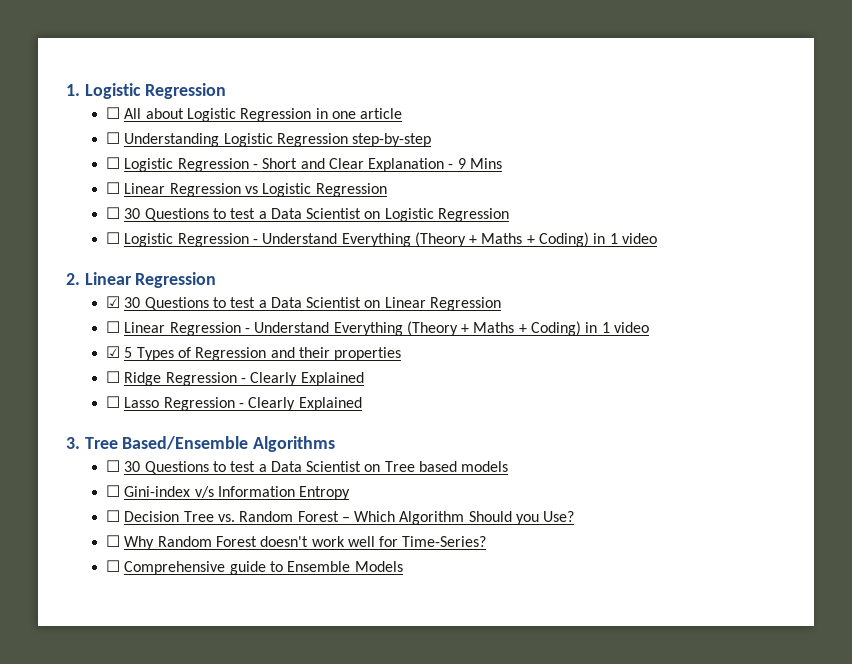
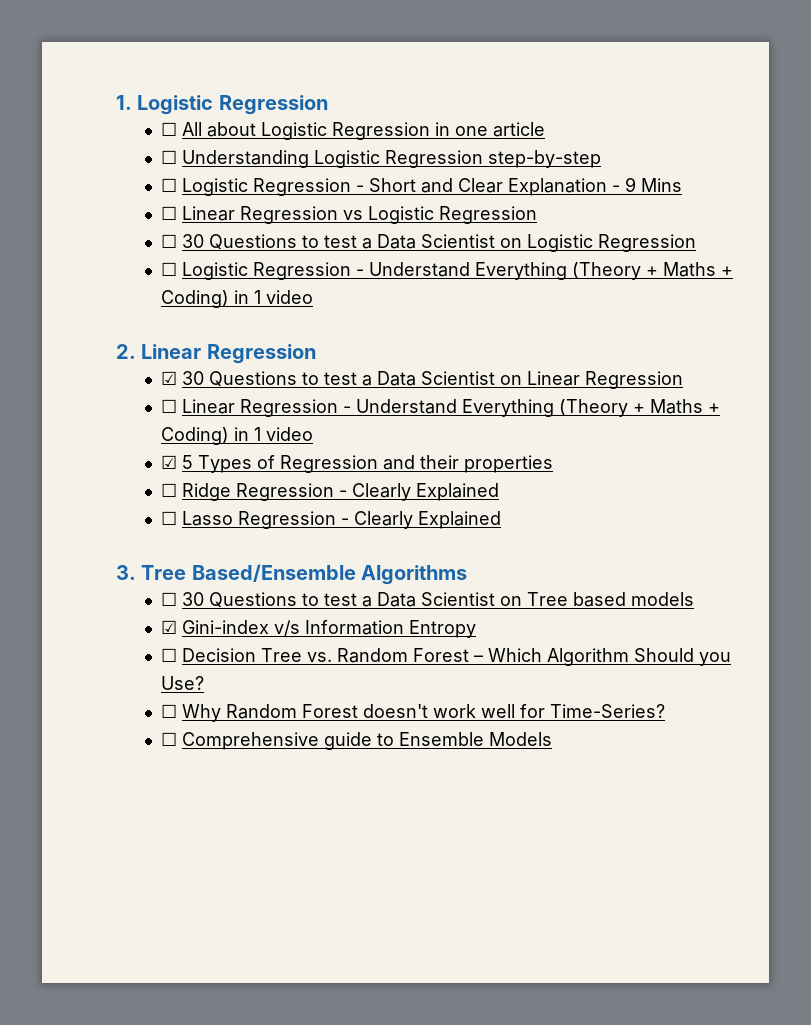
- ☐ Gini-index v/s Information Entropy
+ ☑ Gini-index v/s Information Entropy

